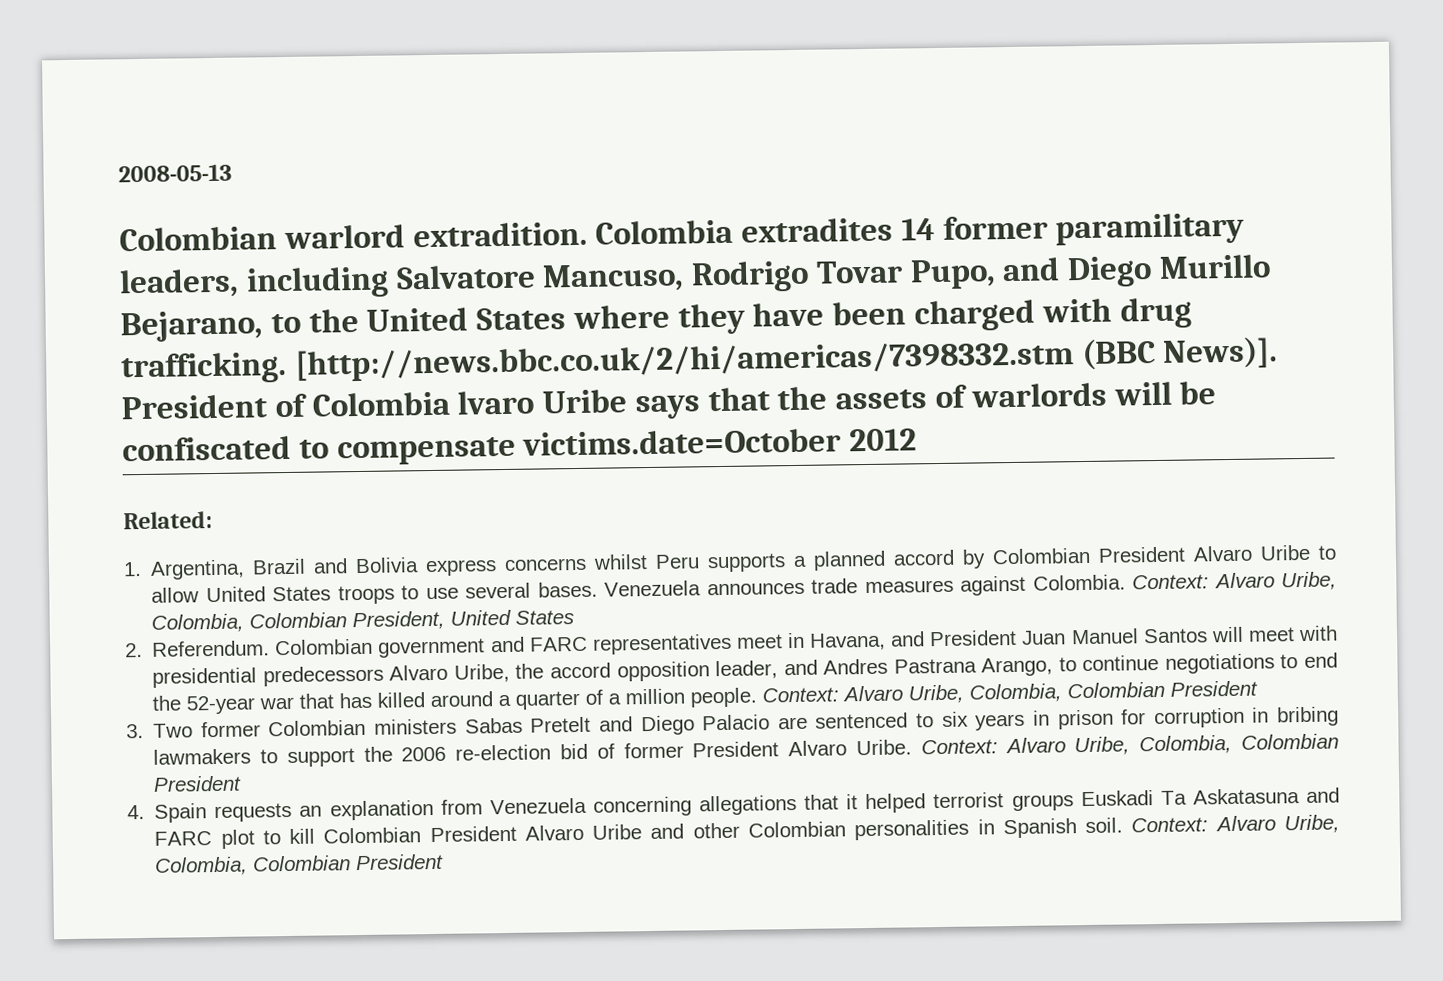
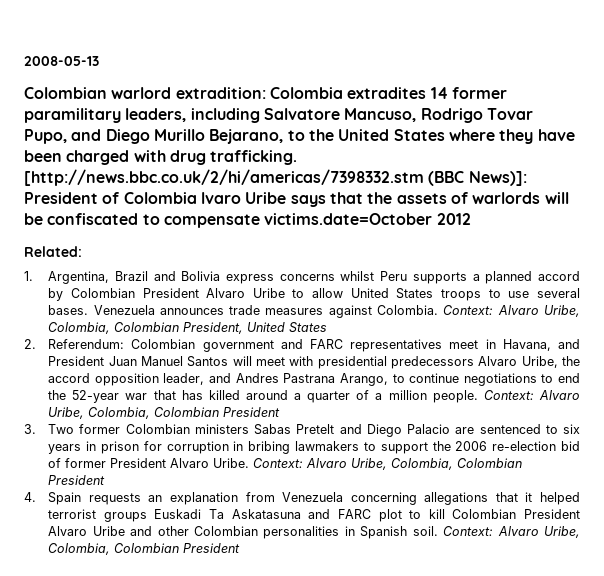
- Colombian warlord extradition. Colombia extradites 14 former paramilitary leaders, including Salvatore Mancuso, Rodrigo Tovar Pupo, and Diego Murillo Bejarano, to the United States where they have been charged with drug trafficking.
+ Colombian warlord extradition: Colombia extradites 14 former paramilitary leaders, including Salvatore Mancuso, Rodrigo Tovar Pupo, and Diego Murillo Bejarano, to the United States where they have been charged with drug trafficking.
- [http://news.bbc.co.uk/2/hi/americas/7398332.stm (BBC News)]. President of Colombia lvaro Uribe says that the assets of warlords will be confiscated to compensate victims.date=October 2012
+ [http://news.bbc.co.uk/2/hi/americas/7398332.stm (BBC News)]: President of Colombia lvaro Uribe says that the assets of warlords will be confiscated to compensate victims.date=October 2012
- 2. Referendum. Colombian government and FARC representatives meet in Havana, and President Juan Manuel Santos will meet with presidential predecessors Alvaro Uribe, the accord opposition leader, and Andres Pastrana Arango, to continue negotiations to end the 52-year war that has killed around a quarter of a million people.
+ 2. Referendum: Colombian government and FARC representatives meet in Havana, and President Juan Manuel Santos will meet with presidential predecessors Alvaro Uribe, the accord opposition leader, and Andres Pastrana Arango, to continue negotiations to end the 52-year war that has killed around a quarter of a million people.

